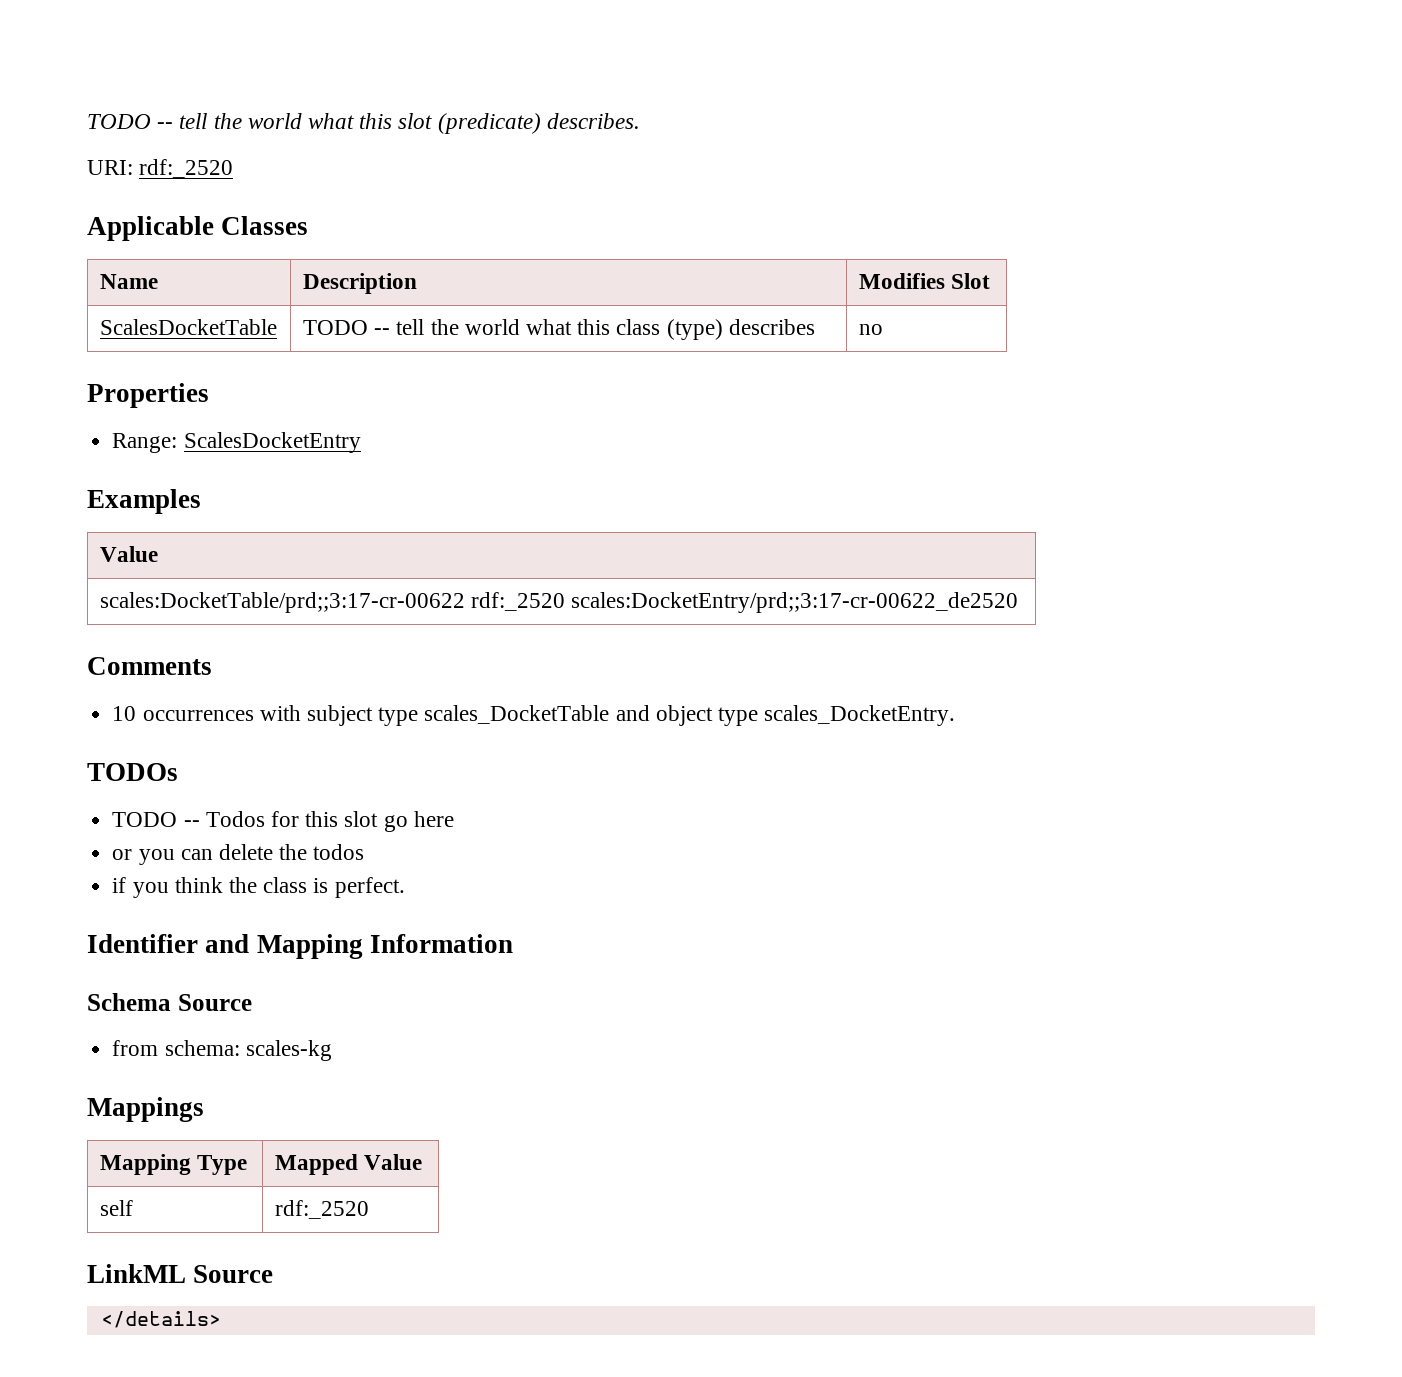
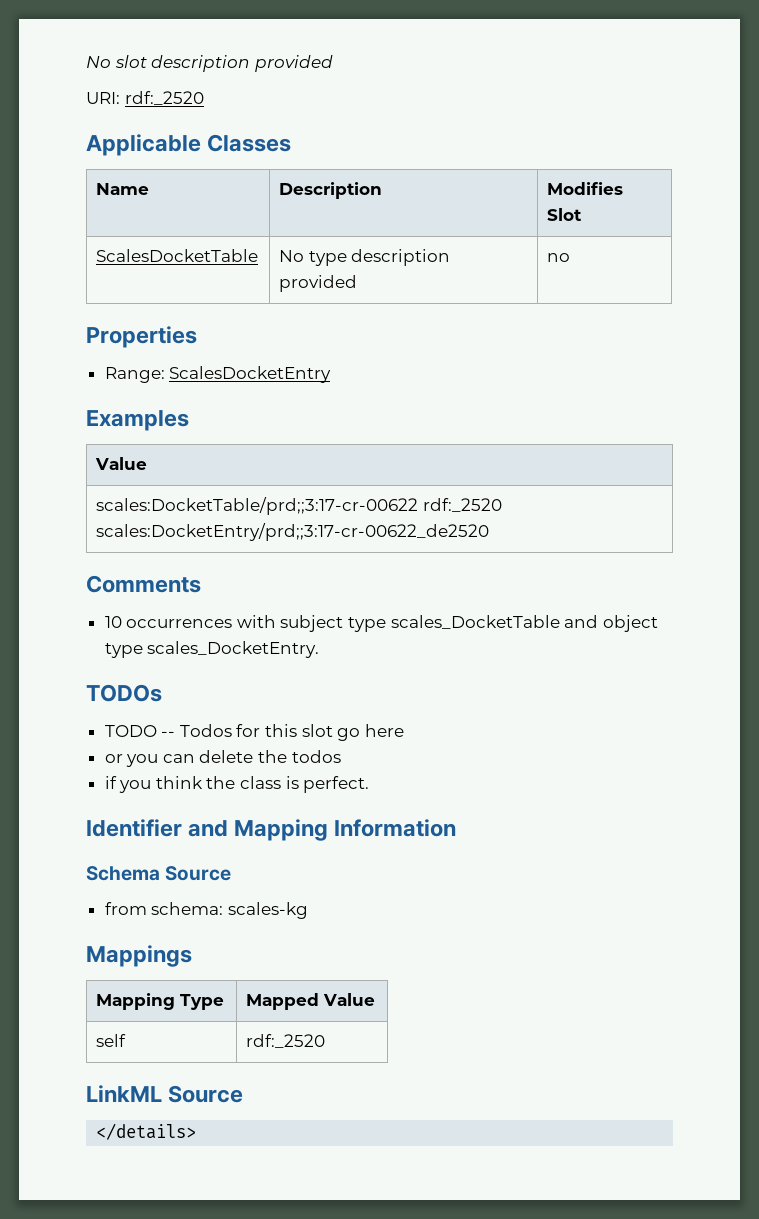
- TODO -- tell the world what this slot (predicate) describes.
+ No slot description provided
- ScalesDocketTable | TODO -- tell the world what this class (type) describes | no
+ ScalesDocketTable | No type description provided | no

